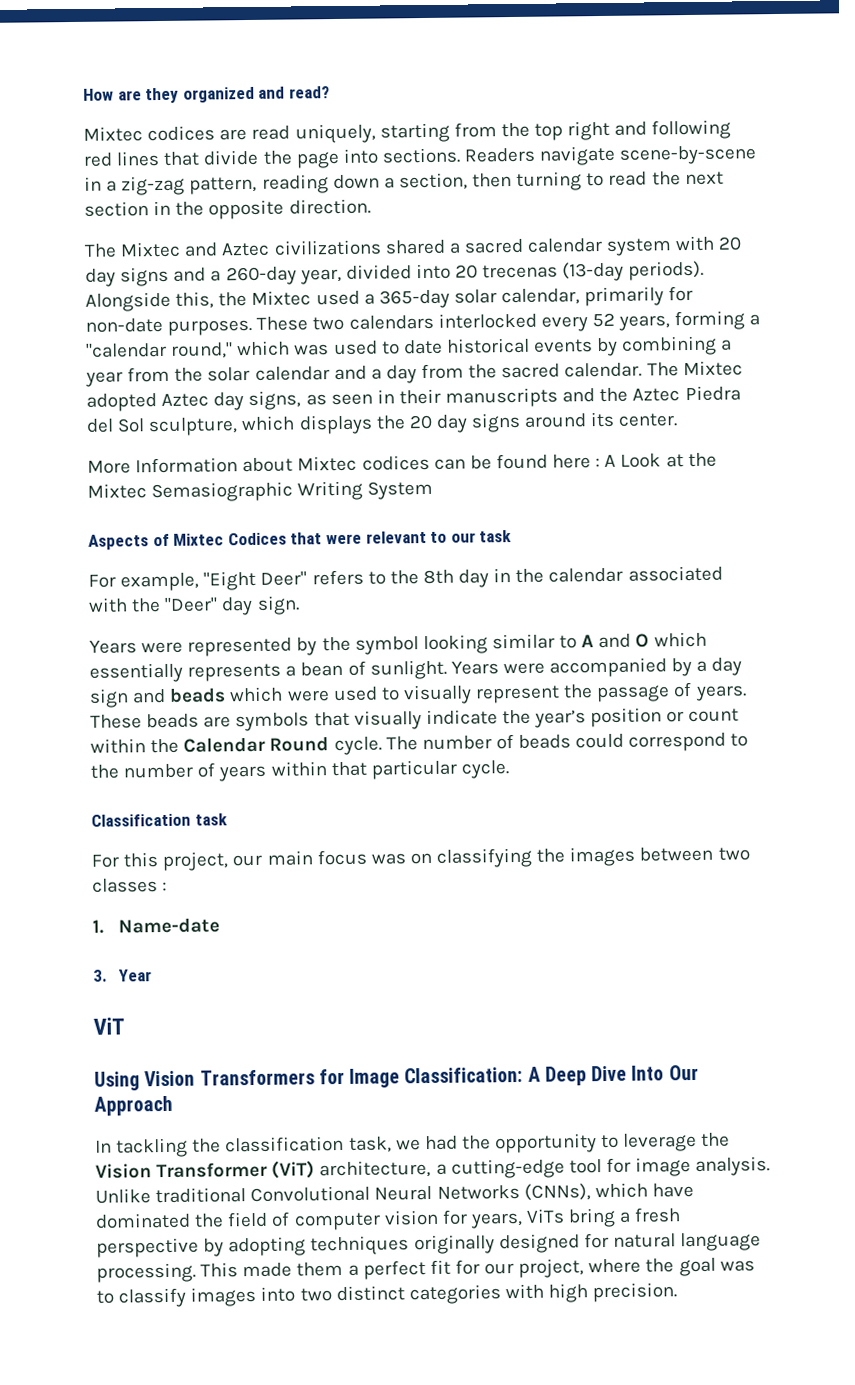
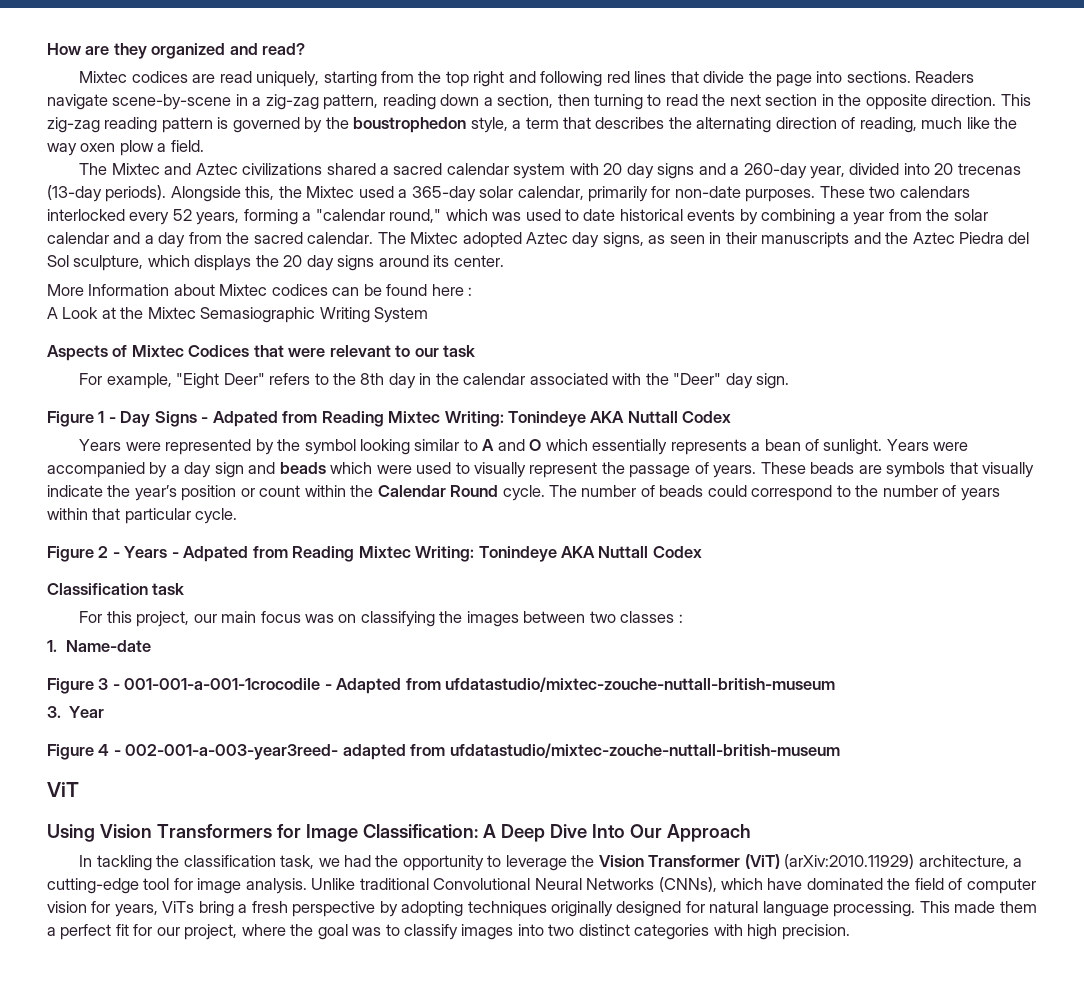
+ This zig-zag reading pattern is governed by the boustrophedon style, a term that describes the alternating direction of reading, much like the way oxen plow a field.
- More Information about Mixtec codices can be found here : A Look at the Mixtec Semasiographic Writing System
+ More Information about Mixtec codices can be found here :
+ A Look at the Mixtec Semasiographic Writing System
+ Figure 1 - Day Signs - Adpated from Reading Mixtec Writing: Tonindeye AKA Nuttall Codex
+ Figure 2 - Years - Adpated from Reading Mixtec Writing: Tonindeye AKA Nuttall Codex
+ Figure 3 - 001-001-a-001-1crocodile - Adapted from ufdatastudio/mixtec-zouche-nuttall-british-museum
  3. Year
+ Figure 4 - 002-001-a-003-year3reed- adapted from ufdatastudio/mixtec-zouche-nuttall-british-museum
- In tackling the classification task, we had the opportunity to leverage the Vision Transformer (ViT) architecture, a cutting-edge tool for image analysis.
+ In tackling the classification task, we had the opportunity to leverage the Vision Transformer (ViT) (arXiv:2010.11929) architecture, a cutting-edge tool for image analysis.

